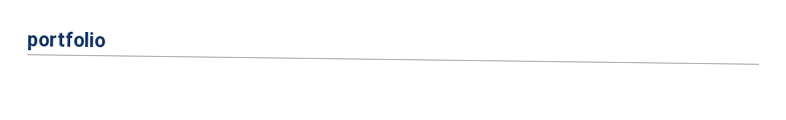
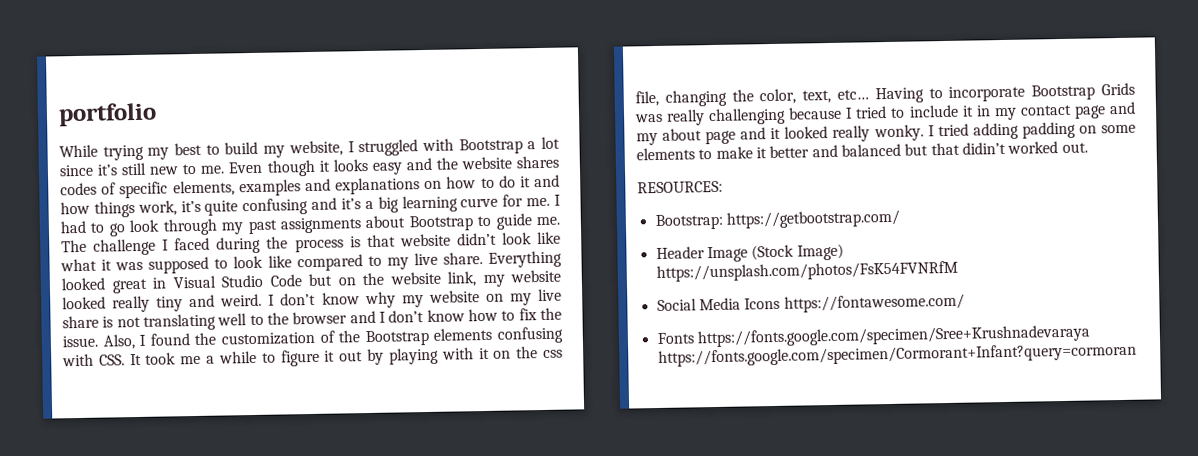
+ While trying my best to build my website, I struggled with Bootstrap a lot since it’s still new to me. Even though it looks easy and the website shares codes of specific elements, examples and explanations on how to do it and how things work, it’s quite confusing and it’s a big learning curve for me. I had to go look through my past assignments about Bootstrap to guide me. The challenge I faced during the process is that website didn’t look like what it was supposed to look like compared to my live share. Everything looked great in Visual Studio Code but on the website link, my website looked really tiny and weird. I don’t know why my website on my live share is not translating well to the browser and I don’t know how to fix the issue. Also, I found the customization of the Bootstrap elements confusing with CSS. It took me a while to figure it out by playing with it on the css file, changing the color, text, etc… Having to incorporate Bootstrap Grids was really challenging because I tried to include it in my contact page and my about page and it looked really wonky. I tried adding padding on some elements to make it better and balanced but that didin’t worked out.
+ RESOURCES:
+ Bootstrap: https://getbootstrap.com/
+ Header Image (Stock Image) https://unsplash.com/photos/FsK54FVNRfM
+ Social Media Icons https://fontawesome.com/
+ Fonts https://fonts.google.com/specimen/Sree+Krushnadevaraya https://fonts.google.com/specimen/Cormorant+Infant?query=cormoran

